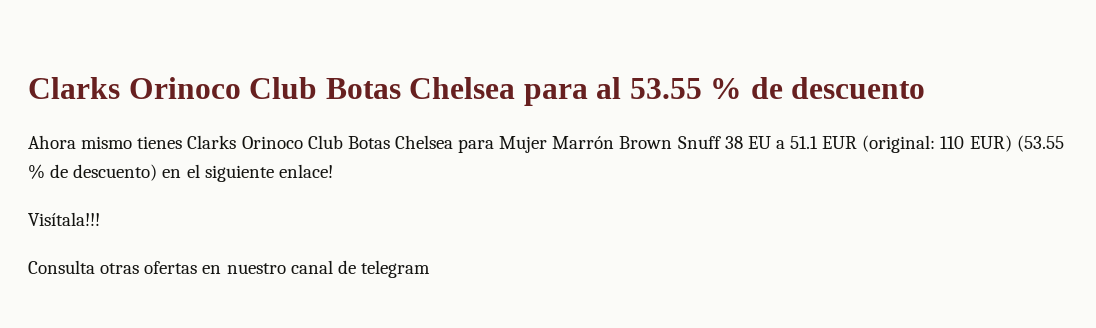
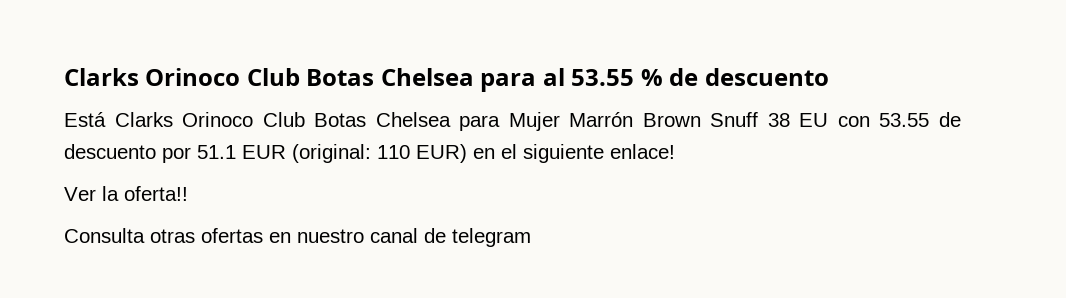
- Ahora mismo tienes Clarks Orinoco Club Botas Chelsea para Mujer Marrón Brown Snuff 38 EU a 51.1 EUR (original: 110 EUR) (53.55 % de descuento) en el siguiente enlace!
+ Está Clarks Orinoco Club Botas Chelsea para Mujer Marrón Brown Snuff 38 EU con 53.55 de descuento por 51.1 EUR (original: 110 EUR) en el siguiente enlace!
- Visítala!!!
+ Ver la oferta!!

